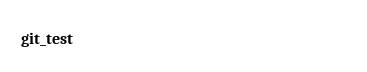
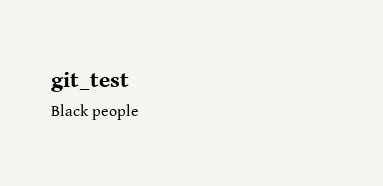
+ Black people

